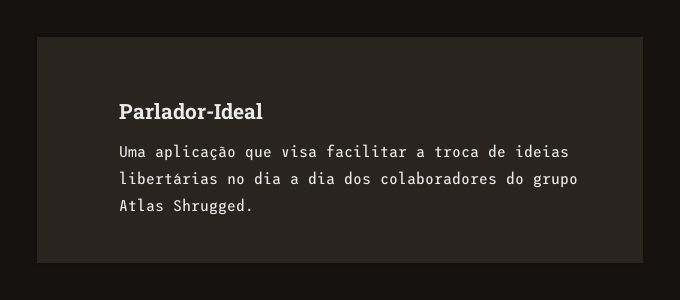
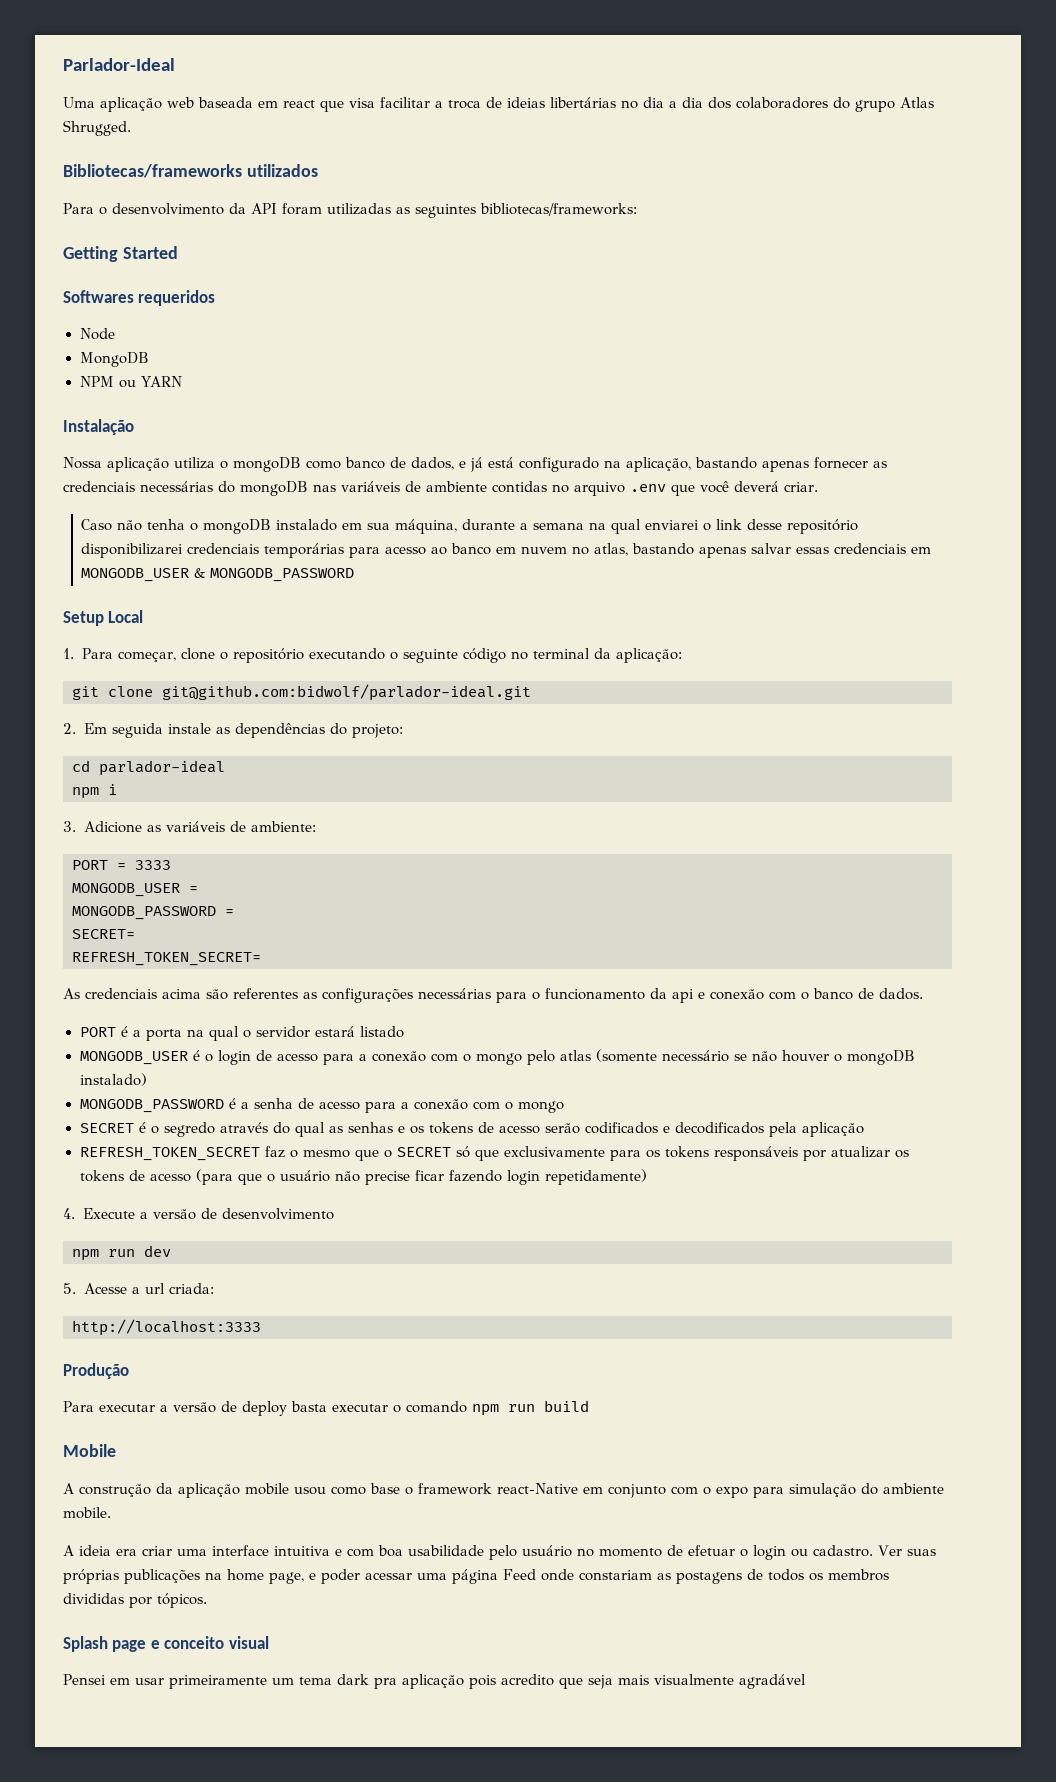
- Uma aplicação que visa facilitar a troca de ideias libertárias no dia a dia dos colaboradores do grupo Atlas Shrugged.
+ Uma aplicação web baseada em react que visa facilitar a troca de ideias libertárias no dia a dia dos colaboradores do grupo Atlas Shrugged.
+ Bibliotecas/frameworks utilizados
+ Para o desenvolvimento da API foram utilizadas as seguintes bibliotecas/frameworks:
+ Getting Started
+ Softwares requeridos
+ Node
+ MongoDB
+ NPM ou YARN
+ Instalação
+ Nossa aplicação utiliza o mongoDB como banco de dados, e já está configurado na aplicação, bastando apenas fornecer as credenciais necessárias do mongoDB nas variáveis de ambiente contidas no arquivo .env que você deverá criar.
+ Caso não tenha o mongoDB instalado em sua máquina, durante a semana na qual enviarei o link desse repositório disponibilizarei credenciais temporárias para acesso ao banco em nuvem no atlas, bastando apenas salvar essas credenciais em MONGODB_USER & MONGODB_PASSWORD
+ Setup Local
+ 1. Para começar, clone o repositório executando o seguinte código no terminal da aplicação:
+ git clone git@github.com:bidwolf/parlador-ideal.git
+ 2. Em seguida instale as dependências do projeto:
+ cd parlador-ideal
+ npm i
+ 3. Adicione as variáveis de ambiente:
+ PORT = 3333
+ MONGODB_USER =
+ MONGODB_PASSWORD =
+ SECRET=
+ REFRESH_TOKEN_SECRET=
+ As credenciais acima são referentes as configurações necessárias para o funcionamento da api e conexão com o banco de dados.
+ PORT é a porta na qual o servidor estará listado
+ MONGODB_USER é o login de acesso para a conexão com o mongo pelo atlas (somente necessário se não houver o mongoDB instalado)
+ MONGODB_PASSWORD é a senha de acesso para a conexão com o mongo
+ SECRET é o segredo através do qual as senhas e os tokens de acesso serão codificados e decodificados pela aplicação
+ REFRESH_TOKEN_SECRET faz o mesmo que o SECRET só que exclusivamente para os tokens responsáveis por atualizar os tokens de acesso (para que o usuário não precise ficar fazendo login repetidamente)
+ 4. Execute a versão de desenvolvimento
+ npm run dev
+ 5. Acesse a url criada:
+ http://localhost:3333
+ Produção
+ Para executar a versão de deploy basta executar o comando npm run build
+ Mobile
+ A construção da aplicação mobile usou como base o framework react-Native em conjunto com o expo para simulação do ambiente mobile.
+ A ideia era criar uma interface intuitiva e com boa usabilidade pelo usuário no momento de efetuar o login ou cadastro. Ver suas próprias publicações na home page, e poder acessar uma página Feed onde constariam as postagens de todos os membros divididas por tópicos.
+ Splash page e conceito visual
+ Pensei em usar primeiramente um tema dark pra aplicação pois acredito que seja mais visualmente agradável

